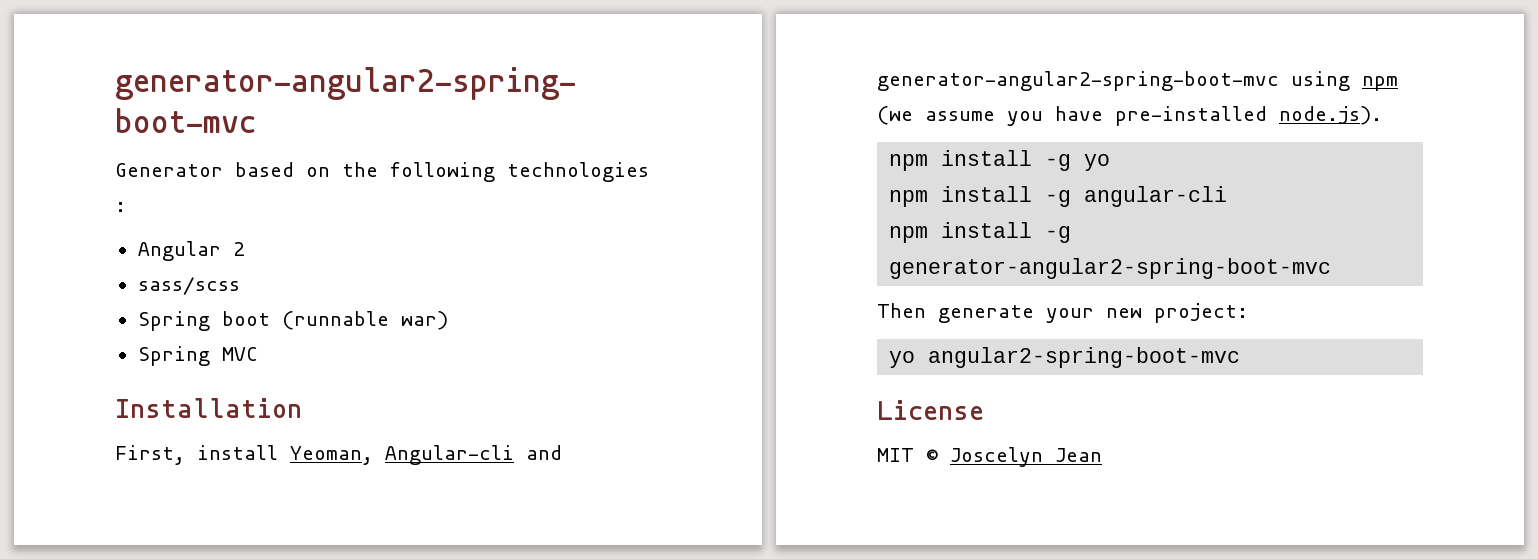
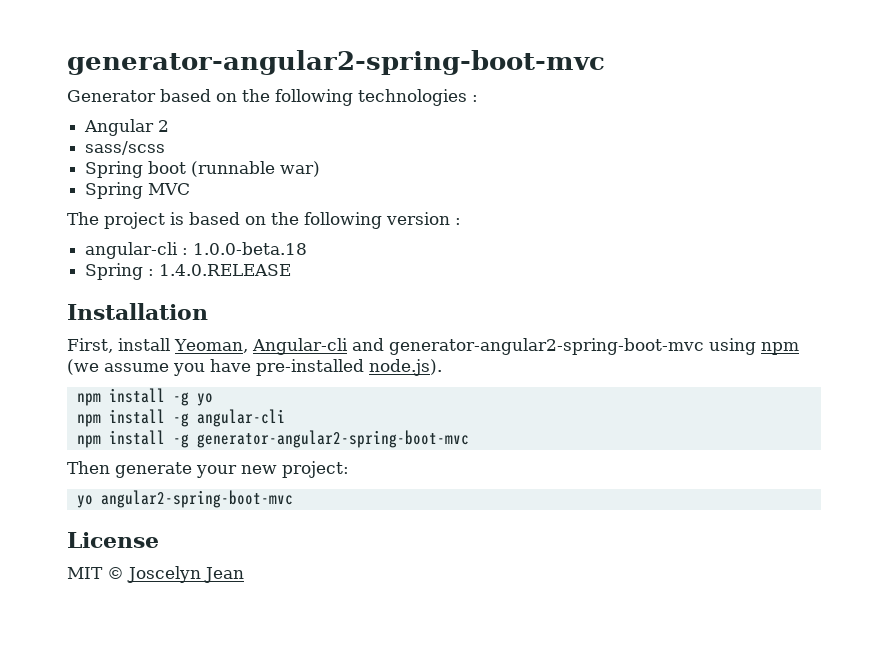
+ The project is based on the following version :
+ angular-cli : 1.0.0-beta.18
+ Spring : 1.4.0.RELEASE

